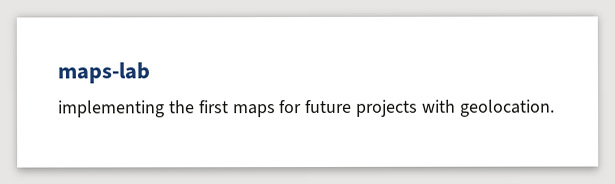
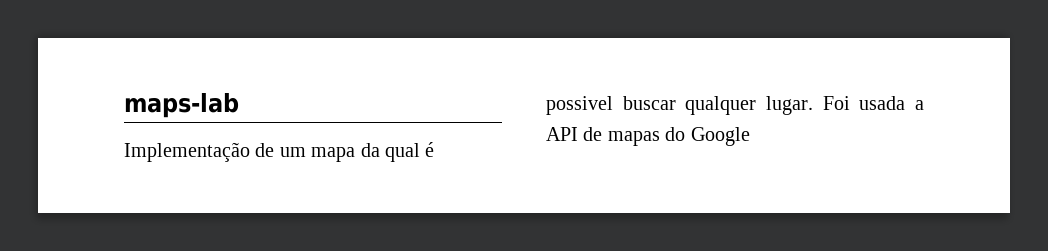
- implementing the first maps for future projects with geolocation.
+ Implementação de um mapa da qual é possivel buscar qualquer lugar. Foi usada a API de mapas do Google

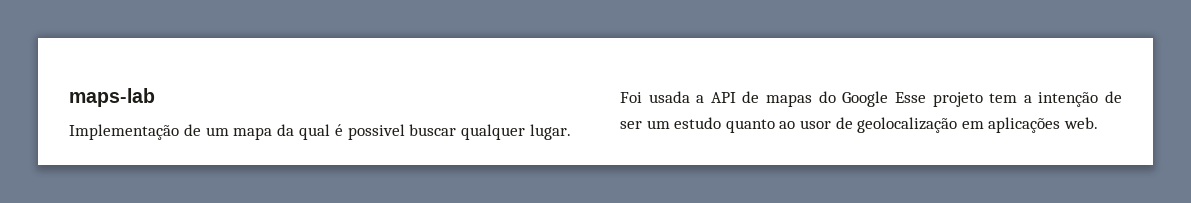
- Foi usada a API de mapas do Google
+ Foi usada a API de mapas do Google Esse projeto tem a intenção de ser um estudo quanto ao usor de geolocalização em aplicações web.

